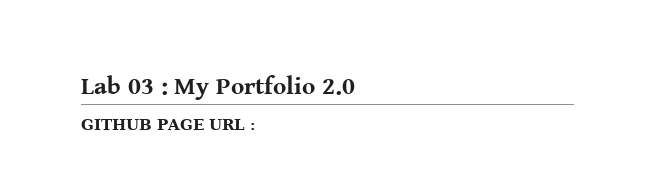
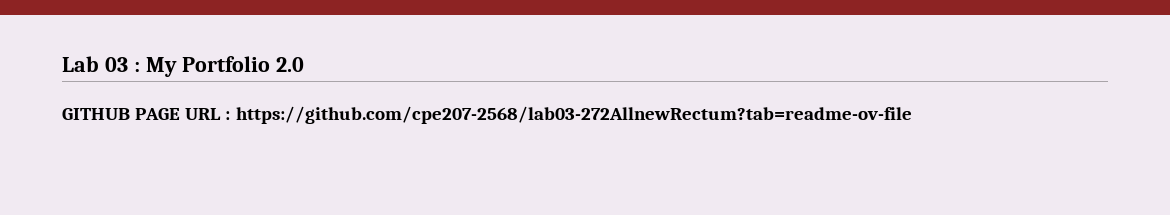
- GITHUB PAGE URL :
+ GITHUB PAGE URL : https://github.com/cpe207-2568/lab03-272AllnewRectum?tab=readme-ov-file

